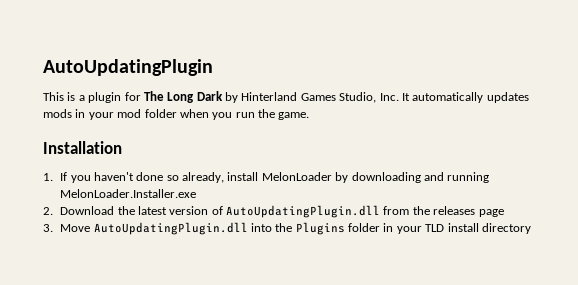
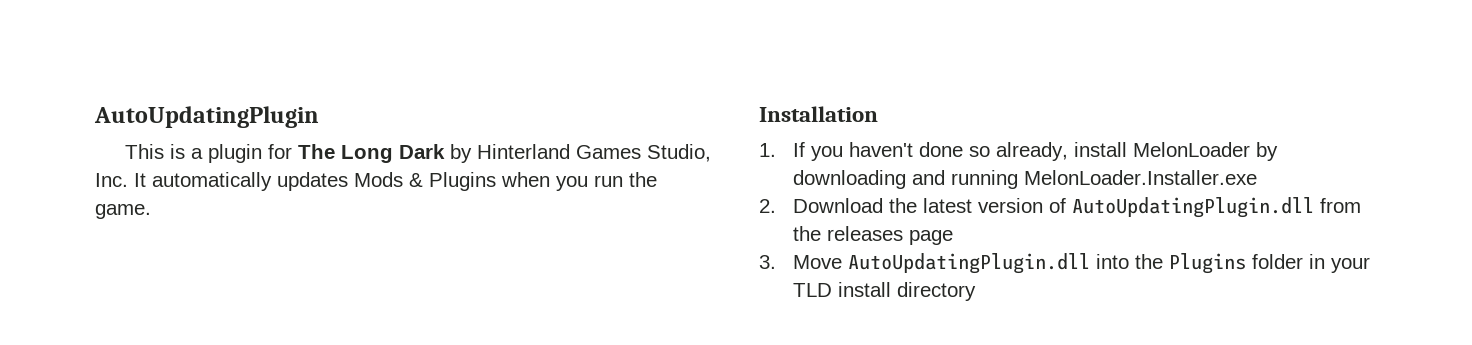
- This is a plugin for The Long Dark by Hinterland Games Studio, Inc. It automatically updates mods in your mod folder when you run the game.
+ This is a plugin for The Long Dark by Hinterland Games Studio, Inc. It automatically updates Mods & Plugins when you run the game.

